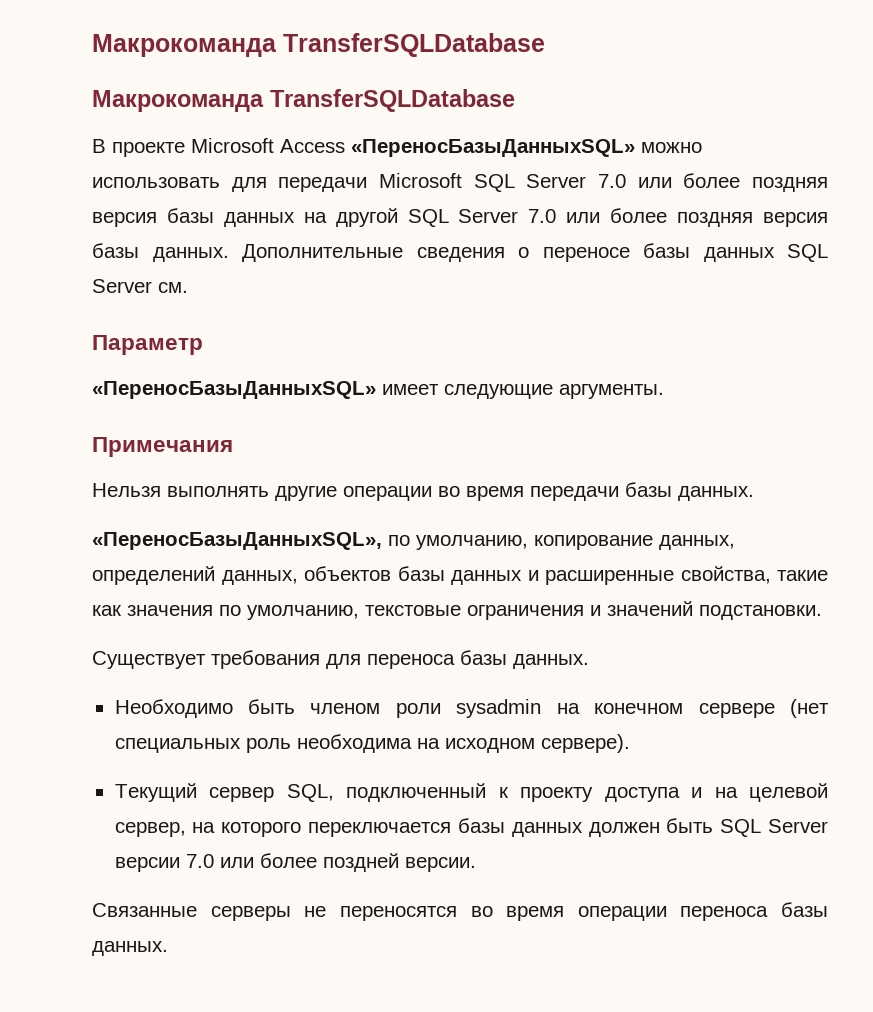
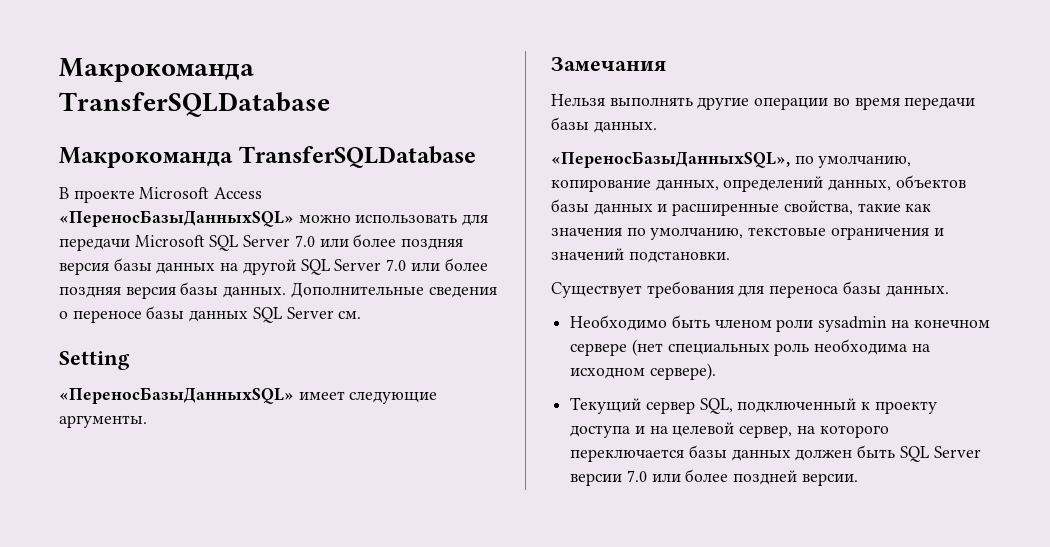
- Параметр
+ Setting
- Примечания
+ Замечания
- Связанные серверы не переносятся во время операции переноса базы данных.

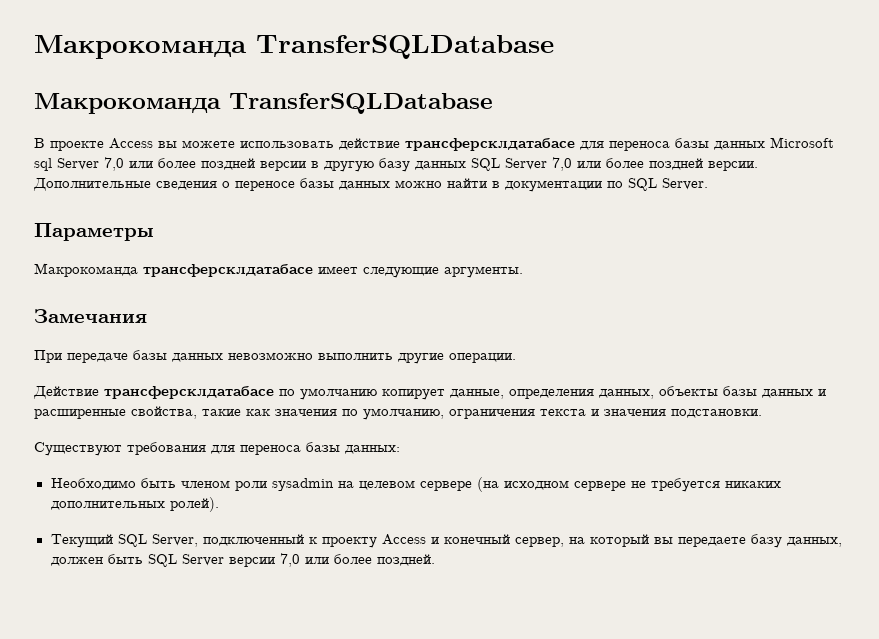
- В проекте Microsoft Access «ПереносБазыДанныхSQL» можно использовать для передачи Microsoft SQL Server 7.0 или более поздняя версия базы данных на другой SQL Server 7.0 или более поздняя версия базы данных.
+ В проекте Access вы можете использовать действие трансферсклдатабасе для переноса базы данных Microsoft sql Server 7,0 или более поздней версии в другую базу данных SQL Server 7,0 или более поздней версии.
- Дополнительные сведения о переносе базы данных SQL Server см.
- Setting
- «ПереносБазыДанныхSQL» имеет следующие аргументы.
+ Дополнительные сведения о переносе базы данных можно найти в документации по SQL Server.
+ Параметры
+ Макрокоманда трансферсклдатабасе имеет следующие аргументы.
  Замечания
- Нельзя выполнять другие операции во время передачи базы данных.
- «ПереносБазыДанныхSQL», по умолчанию, копирование данных, определений данных, объектов базы данных и расширенные свойства, такие как значения по умолчанию, текстовые ограничения и значений подстановки.
+ При передаче базы данных невозможно выполнить другие операции.
+ Действие трансферсклдатабасе по умолчанию копирует данные, определения данных, объекты базы данных и расширенные свойства, такие как значения по умолчанию, ограничения текста и значения подстановки.
- Существует требования для переноса базы данных.
+ Существуют требования для переноса базы данных:
- Необходимо быть членом роли sysadmin на конечном сервере (нет специальных роль необходима на исходном сервере).
+ Необходимо быть членом роли sysadmin на целевом сервере (на исходном сервере не требуется никаких дополнительных ролей).
- Текущий сервер SQL, подключенный к проекту доступа и на целевой сервер, на которого переключается базы данных должен быть SQL Server версии 7.0 или более поздней версии.
+ Текущий SQL Server, подключенный к проекту Access и конечный сервер, на который вы передаете базу данных, должен быть SQL Server версии 7,0 или более поздней.

